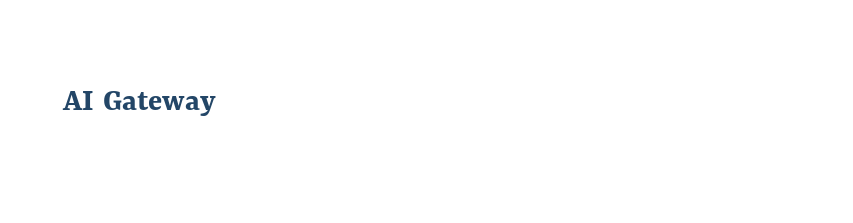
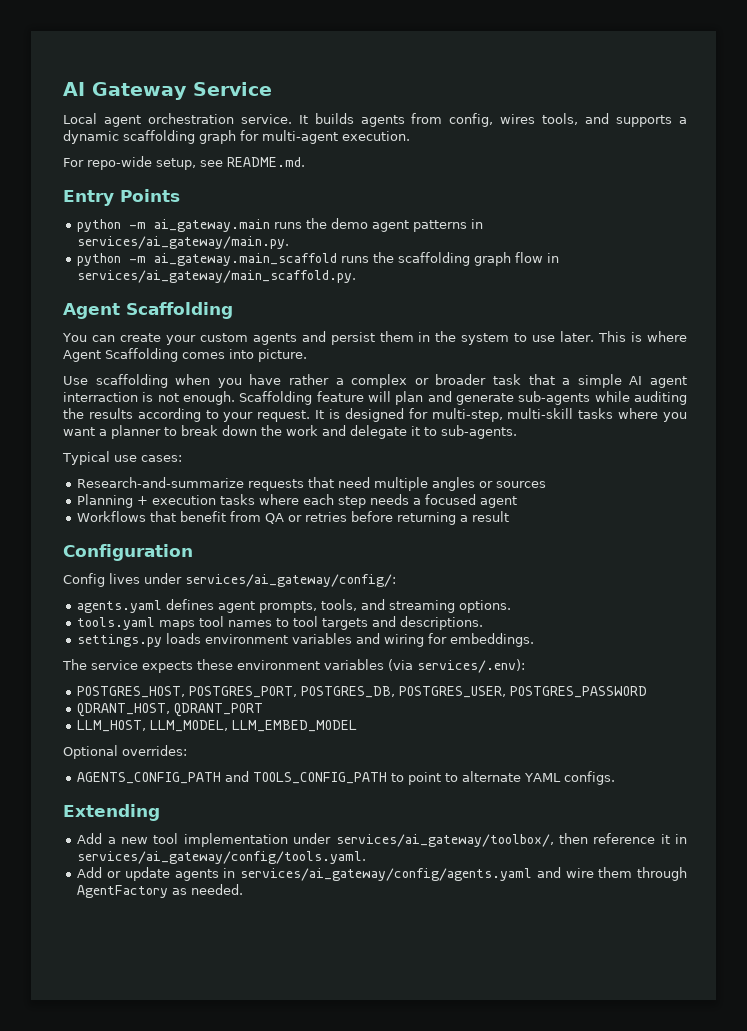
- AI Gateway
+ AI Gateway Service
+ Local agent orchestration service. It builds agents from config, wires tools, and supports a dynamic scaffolding graph for multi-agent execution.
+ For repo-wide setup, see README.md.
+ Entry Points
+ python -m ai_gateway.main runs the demo agent patterns in services/ai_gateway/main.py.
+ python -m ai_gateway.main_scaffold runs the scaffolding graph flow in services/ai_gateway/main_scaffold.py.
+ Agent Scaffolding
+ You can create your custom agents and persist them in the system to use later. This is where Agent Scaffolding comes into picture.
+ Use scaffolding when you have rather a complex or broader task that a simple AI agent interraction is not enough. Scaffolding feature will plan and generate sub-agents while auditing the results according to your request. It is designed for multi-step, multi-skill tasks where you want a planner to break down the work and delegate it to sub-agents.
+ Typical use cases:
+ Research-and-summarize requests that need multiple angles or sources
+ Planning + execution tasks where each step needs a focused agent
+ Workflows that benefit from QA or retries before returning a result
+ Configuration
+ Config lives under services/ai_gateway/config/:
+ agents.yaml defines agent prompts, tools, and streaming options.
+ tools.yaml maps tool names to tool targets and descriptions.
+ settings.py loads environment variables and wiring for embeddings.
+ The service expects these environment variables (via services/.env):
+ POSTGRES_HOST, POSTGRES_PORT, POSTGRES_DB, POSTGRES_USER, POSTGRES_PASSWORD
+ QDRANT_HOST, QDRANT_PORT
+ LLM_HOST, LLM_MODEL, LLM_EMBED_MODEL
+ Optional overrides:
+ AGENTS_CONFIG_PATH and TOOLS_CONFIG_PATH to point to alternate YAML configs.
+ Extending
+ Add a new tool implementation under services/ai_gateway/toolbox/, then reference it in services/ai_gateway/config/tools.yaml.
+ Add or update agents in services/ai_gateway/config/agents.yaml and wire them through AgentFactory as needed.

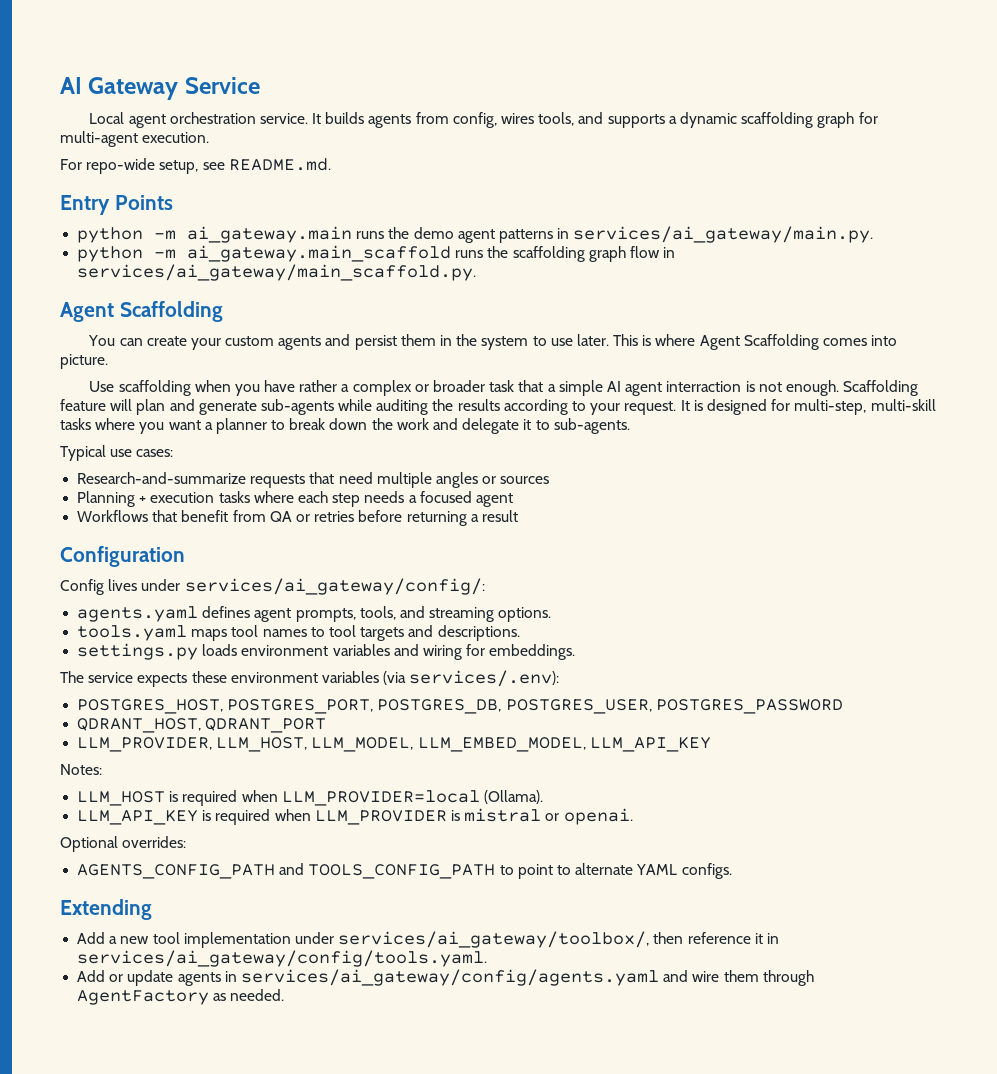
- LLM_HOST, LLM_MODEL, LLM_EMBED_MODEL
+ LLM_PROVIDER, LLM_HOST, LLM_MODEL, LLM_EMBED_MODEL, LLM_API_KEY
+ Notes:
+ LLM_HOST is required when LLM_PROVIDER=local (Ollama).
+ LLM_API_KEY is required when LLM_PROVIDER is mistral or openai.

